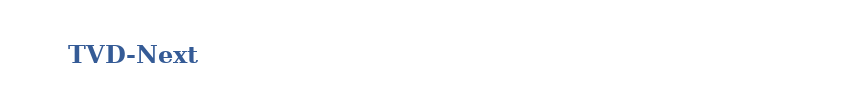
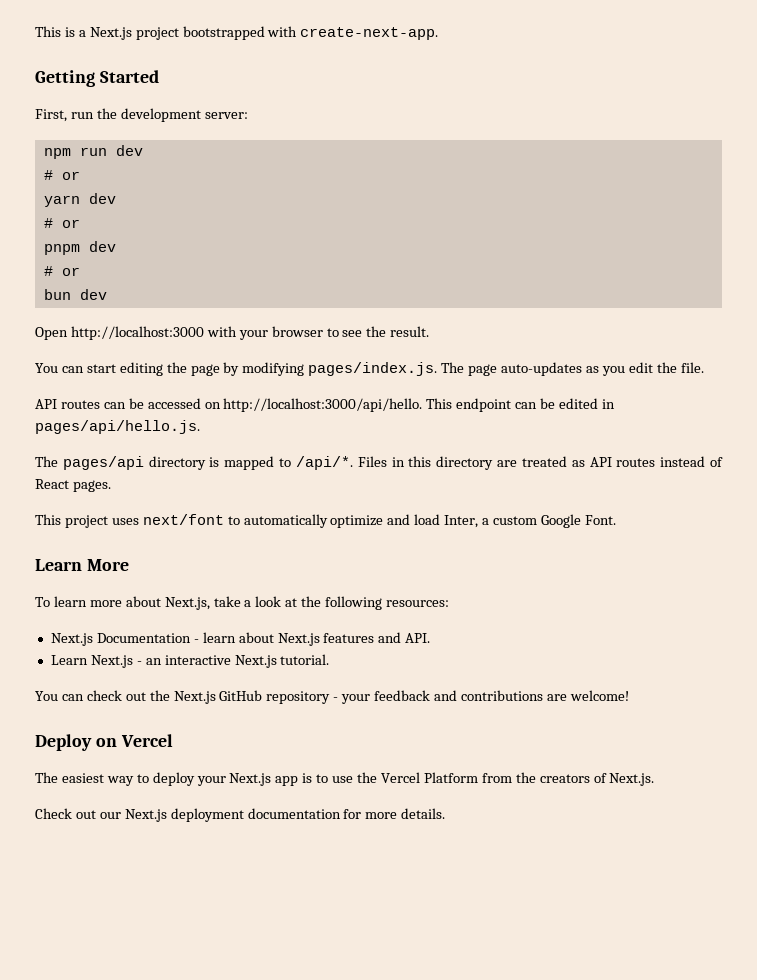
- TVD-Next
+ This is a Next.js project bootstrapped with create-next-app.
+ Getting Started
+ First, run the development server:
+ npm run dev
+ # or
+ yarn dev
+ # or
+ pnpm dev
+ # or
+ bun dev
+ Open http://localhost:3000 with your browser to see the result.
+ You can start editing the page by modifying pages/index.js. The page auto-updates as you edit the file.
+ API routes can be accessed on http://localhost:3000/api/hello. This endpoint can be edited in pages/api/hello.js.
+ The pages/api directory is mapped to /api/*. Files in this directory are treated as API routes instead of React pages.
+ This project uses next/font to automatically optimize and load Inter, a custom Google Font.
+ Learn More
+ To learn more about Next.js, take a look at the following resources:
+ Next.js Documentation - learn about Next.js features and API.
+ Learn Next.js - an interactive Next.js tutorial.
+ You can check out the Next.js GitHub repository - your feedback and contributions are welcome!
+ Deploy on Vercel
+ The easiest way to deploy your Next.js app is to use the Vercel Platform from the creators of Next.js.
+ Check out our Next.js deployment documentation for more details.

